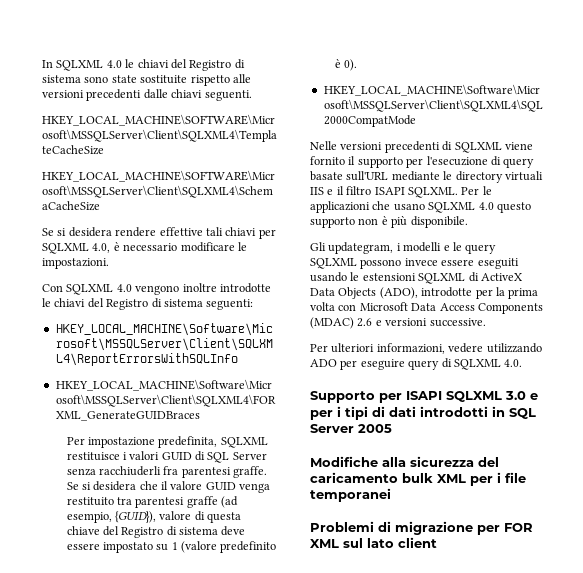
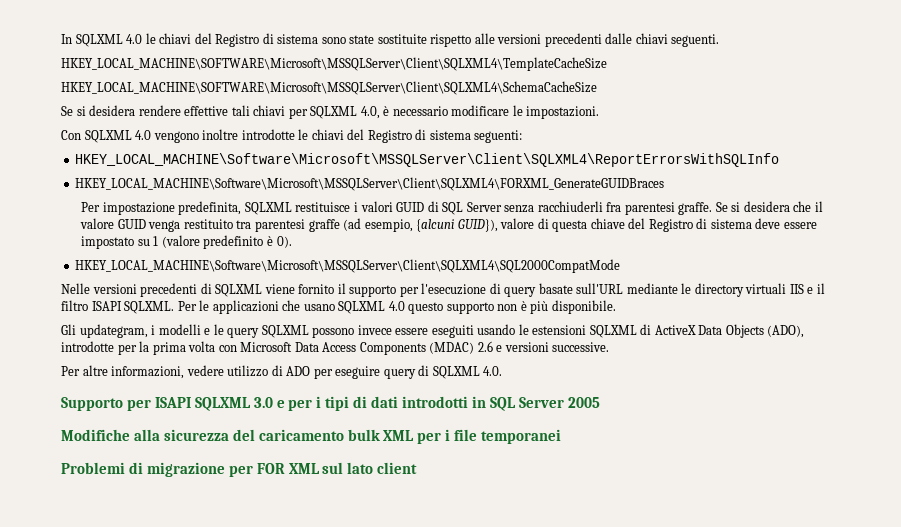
- Se si desidera che il valore GUID venga restituito tra parentesi graffe (ad esempio, {GUID}), valore di questa chiave del Registro di sistema deve essere impostato su 1 (valore predefinito è 0).
+ Se si desidera che il valore GUID venga restituito tra parentesi graffe (ad esempio, {alcuni GUID}), valore di questa chiave del Registro di sistema deve essere impostato su 1 (valore predefinito è 0).
- Per ulteriori informazioni, vedere utilizzando ADO per eseguire query di SQLXML 4.0.
+ Per altre informazioni, vedere utilizzo di ADO per eseguire query di SQLXML 4.0.

